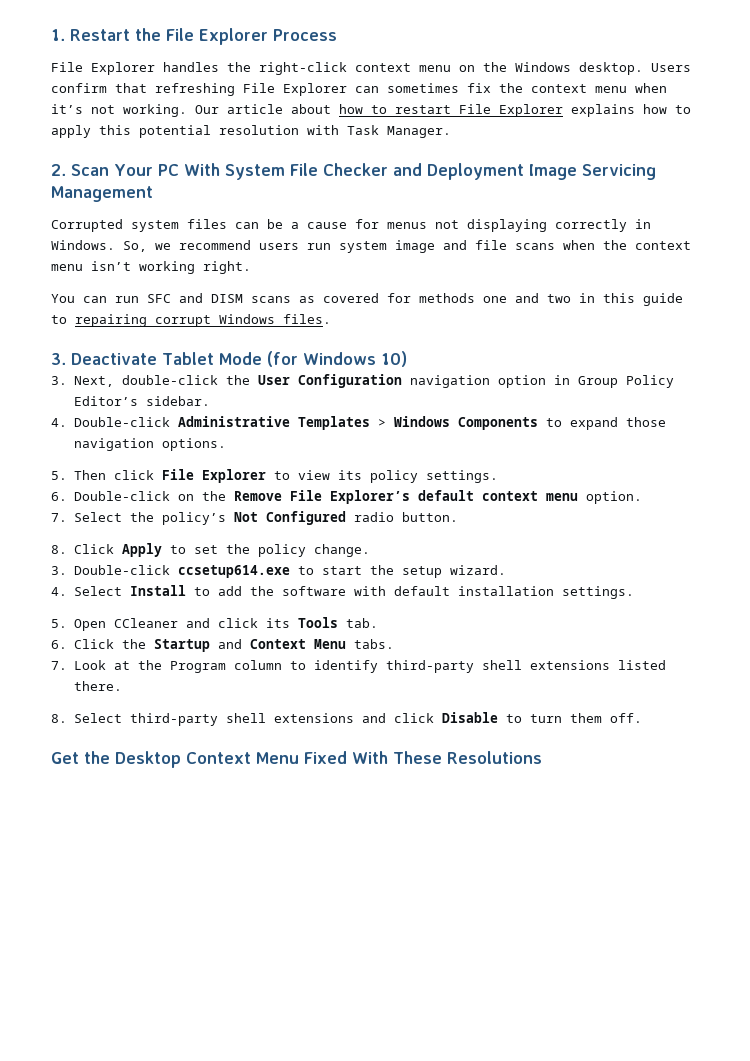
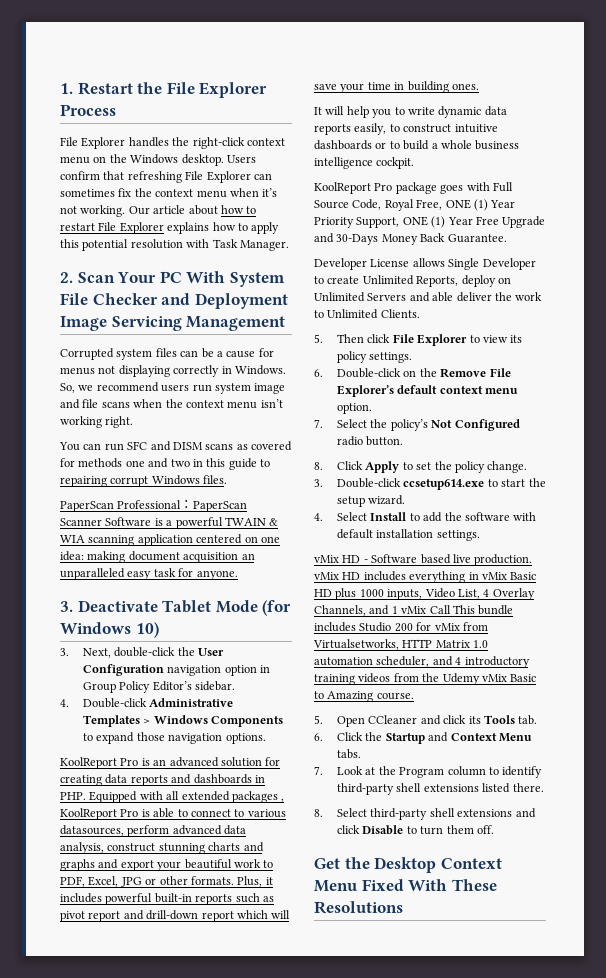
+ PaperScan Professional：PaperScan Scanner Software is a powerful TWAIN & WIA scanning application centered on one idea: making document acquisition an unparalleled easy task for anyone.
+ KoolReport Pro is an advanced solution for creating data reports and dashboards in PHP. Equipped with all extended packages , KoolReport Pro is able to connect to various datasources, perform advanced data analysis, construct stunning charts and graphs and export your beautiful work to PDF, Excel, JPG or other formats. Plus, it includes powerful built-in reports such as pivot report and drill-down report which will save your time in building ones.
+ It will help you to write dynamic data reports easily, to construct intuitive dashboards or to build a whole business intelligence cockpit.
+ KoolReport Pro package goes with Full Source Code, Royal Free, ONE (1) Year Priority Support, ONE (1) Year Free Upgrade and 30-Days Money Back Guarantee.
+ Developer License allows Single Developer to create Unlimited Reports, deploy on Unlimited Servers and able deliver the work to Unlimited Clients.
+ vMix HD - Software based live production. vMix HD includes everything in vMix Basic HD plus 1000 inputs, Video List, 4 Overlay Channels, and 1 vMix Call This bundle includes Studio 200 for vMix from Virtualsetworks, HTTP Matrix 1.0 automation scheduler, and 4 introductory training videos from the Udemy vMix Basic to Amazing course.

